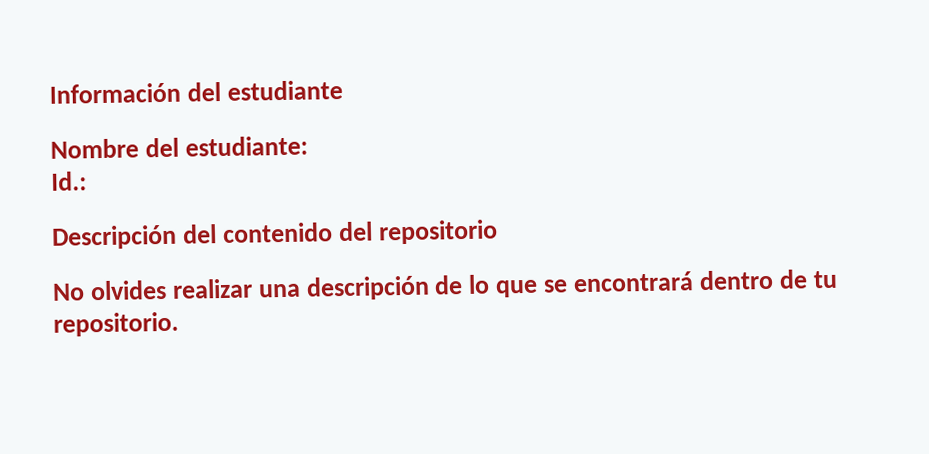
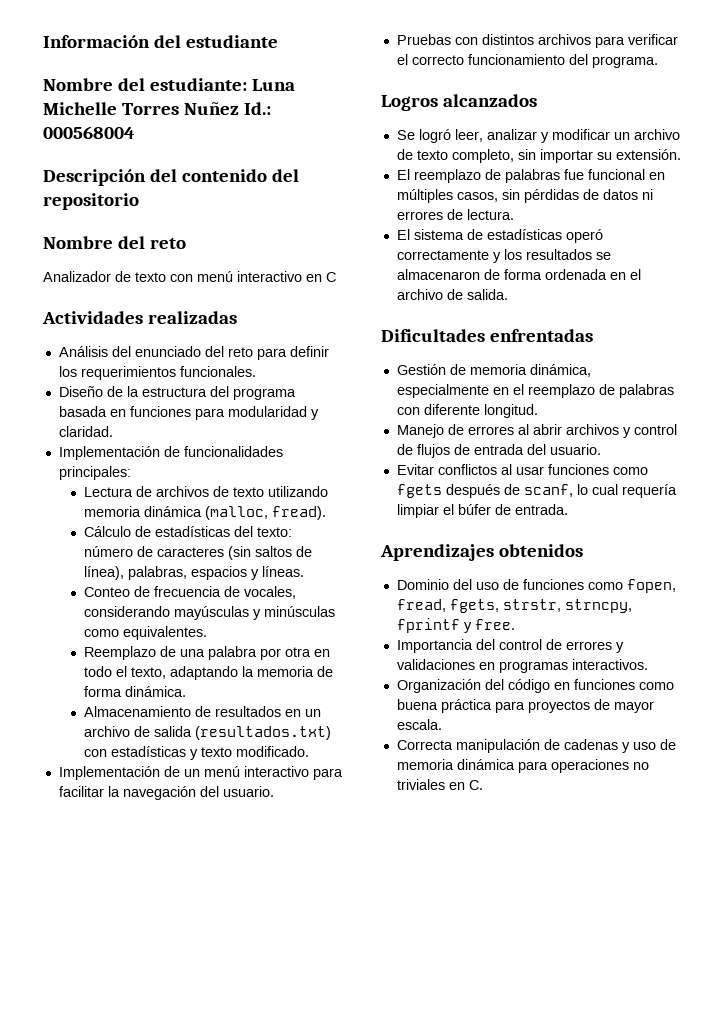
- Nombre del estudiante:
- Id.:
+ Nombre del estudiante: Luna Michelle Torres Nuñez Id.: 000568004
- No olvides realizar una descripción de lo que se encontrará dentro de tu repositorio.
+ Nombre del reto
+ Analizador de texto con menú interactivo en C
+ Actividades realizadas
+ Análisis del enunciado del reto para definir los requerimientos funcionales.
+ Diseño de la estructura del programa basada en funciones para modularidad y claridad.
+ Implementación de funcionalidades principales:
+ Lectura de archivos de texto utilizando memoria dinámica (malloc, fread).
+ Cálculo de estadísticas del texto: número de caracteres (sin saltos de línea), palabras, espacios y líneas.
+ Conteo de frecuencia de vocales, considerando mayúsculas y minúsculas como equivalentes.
+ Reemplazo de una palabra por otra en todo el texto, adaptando la memoria de forma dinámica.
+ Almacenamiento de resultados en un archivo de salida (resultados.txt) con estadísticas y texto modificado.
+ Implementación de un menú interactivo para facilitar la navegación del usuario.
+ Pruebas con distintos archivos para verificar el correcto funcionamiento del programa.
+ Logros alcanzados
+ Se logró leer, analizar y modificar un archivo de texto completo, sin importar su extensión.
+ El reemplazo de palabras fue funcional en múltiples casos, sin pérdidas de datos ni errores de lectura.
+ El sistema de estadísticas operó correctamente y los resultados se almacenaron de forma ordenada en el archivo de salida.
+ Dificultades enfrentadas
+ Gestión de memoria dinámica, especialmente en el reemplazo de palabras con diferente longitud.
+ Manejo de errores al abrir archivos y control de flujos de entrada del usuario.
+ Evitar conflictos al usar funciones como fgets después de scanf, lo cual requería limpiar el búfer de entrada.
+ Aprendizajes obtenidos
+ Dominio del uso de funciones como fopen, fread, fgets, strstr, strncpy, fprintf y free.
+ Importancia del control de errores y validaciones en programas interactivos.
+ Organización del código en funciones como buena práctica para proyectos de mayor escala.
+ Correcta manipulación de cadenas y uso de memoria dinámica para operaciones no triviales en C.

